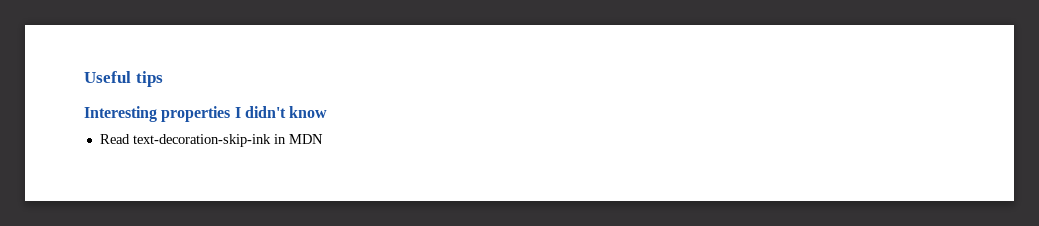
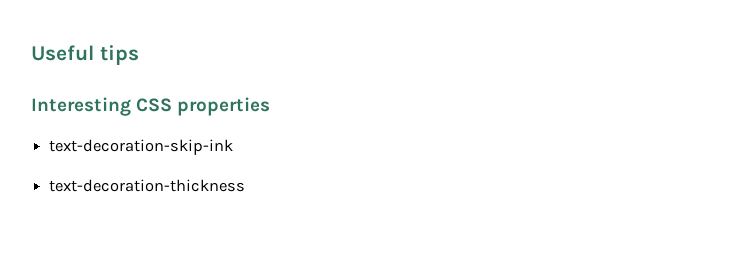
- Interesting properties I didn't know
- Read text-decoration-skip-ink in MDN
+ Interesting CSS properties
+ text-decoration-skip-ink
+ text-decoration-thickness

